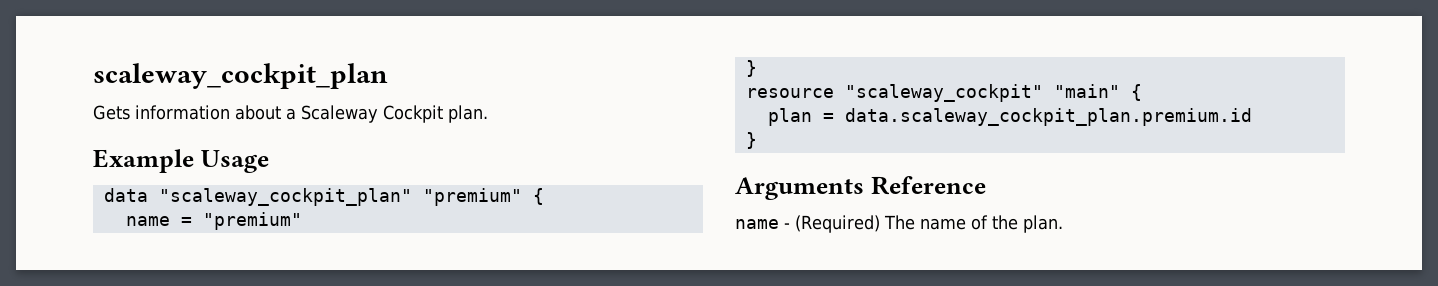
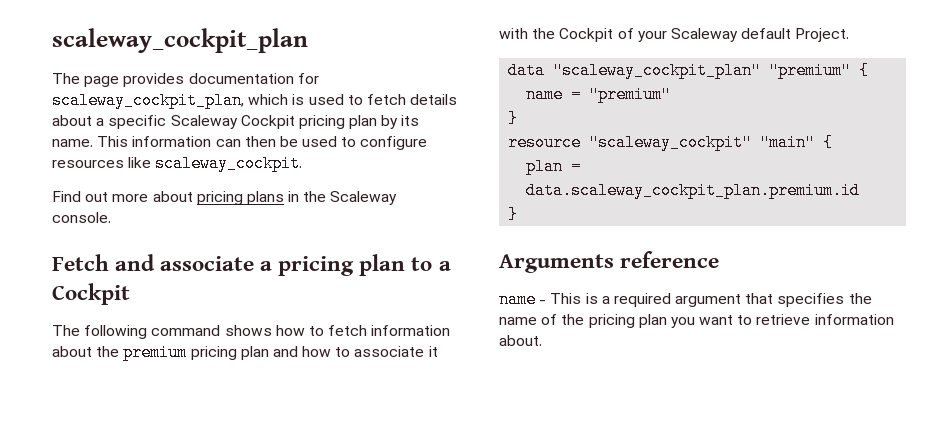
- Gets information about a Scaleway Cockpit plan.
- Example Usage
+ The page provides documentation for scaleway_cockpit_plan, which is used to fetch details about a specific Scaleway Cockpit pricing plan by its name. This information can then be used to configure resources like scaleway_cockpit.
+ Find out more about pricing plans in the Scaleway console.
+ Fetch and associate a pricing plan to a Cockpit
+ The following command shows how to fetch information about the premium pricing plan and how to associate it with the Cockpit of your Scaleway default Project.
- Arguments Reference
+ Arguments reference
- name - (Required) The name of the plan.
+ name - This is a required argument that specifies the name of the pricing plan you want to retrieve information about.

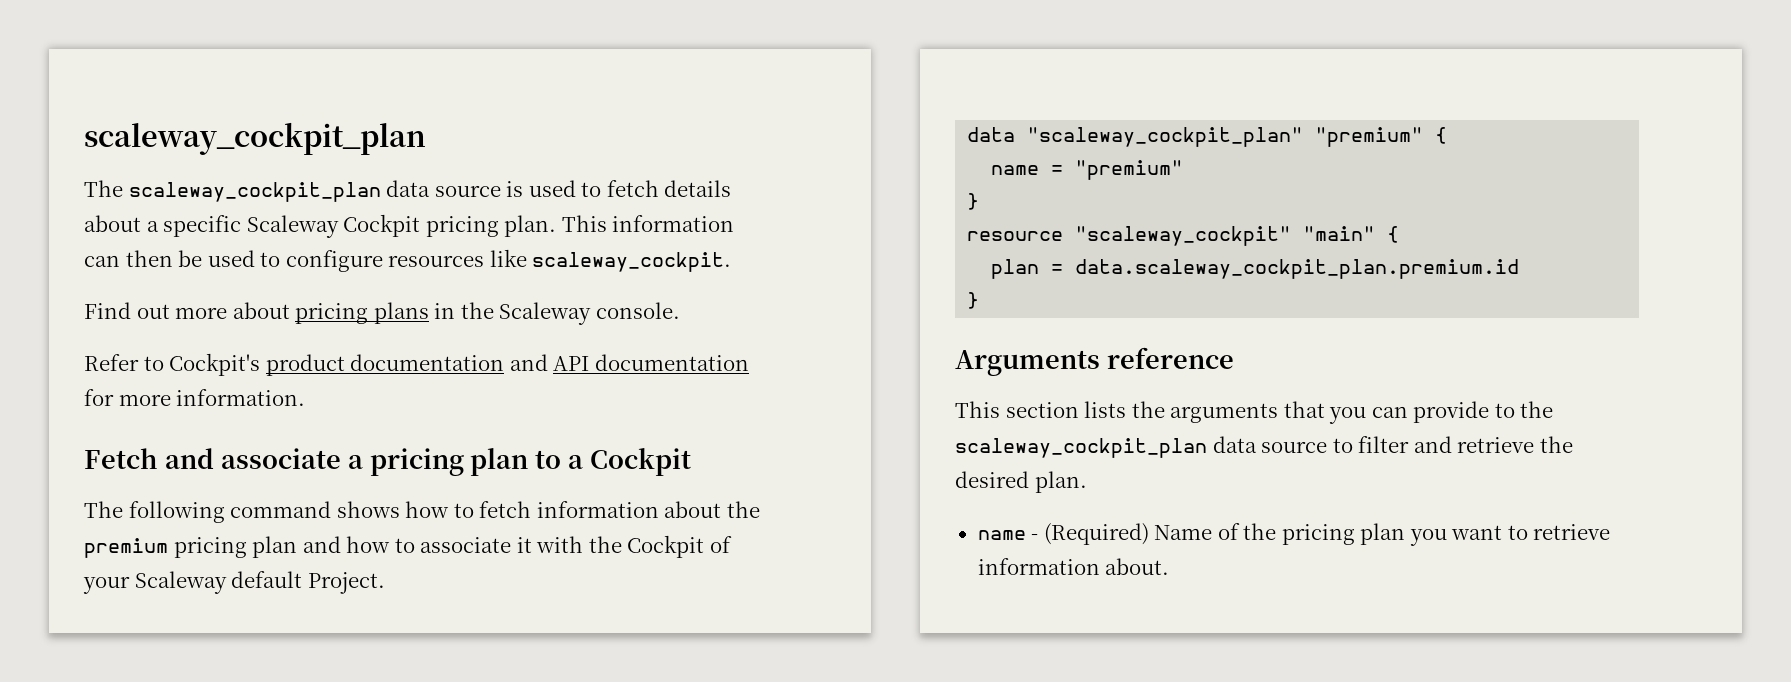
- The page provides documentation for scaleway_cockpit_plan, which is used to fetch details about a specific Scaleway Cockpit pricing plan by its name.
+ The scaleway_cockpit_plan data source is used to fetch details about a specific Scaleway Cockpit pricing plan.
+ Refer to Cockpit's product documentation and API documentation for more information.
- name - This is a required argument that specifies the name of the pricing plan you want to retrieve information about.
+ This section lists the arguments that you can provide to the scaleway_cockpit_plan data source to filter and retrieve the desired plan.
+ name - (Required) Name of the pricing plan you want to retrieve information about.

